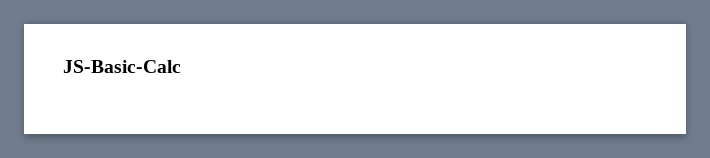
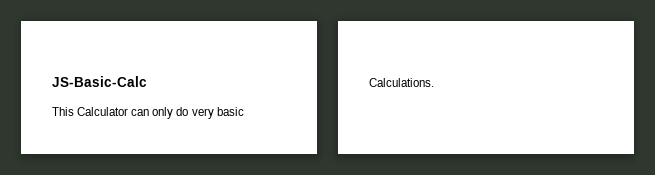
+ This Calculator can only do very basic Calculations.

